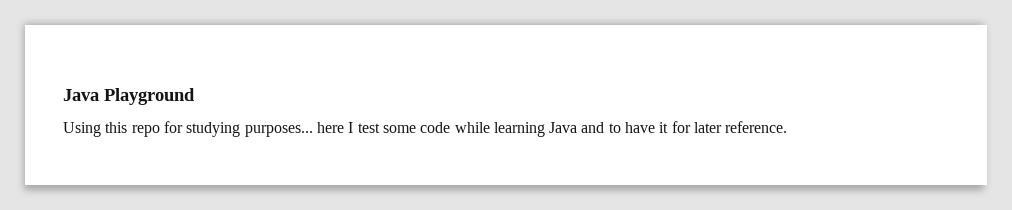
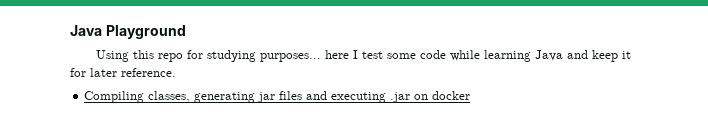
- Using this repo for studying purposes... here I test some code while learning Java and to have it for later reference.
+ Using this repo for studying purposes... here I test some code while learning Java and keep it for later reference.
+ Compiling classes, generating jar files and executing .jar on docker

